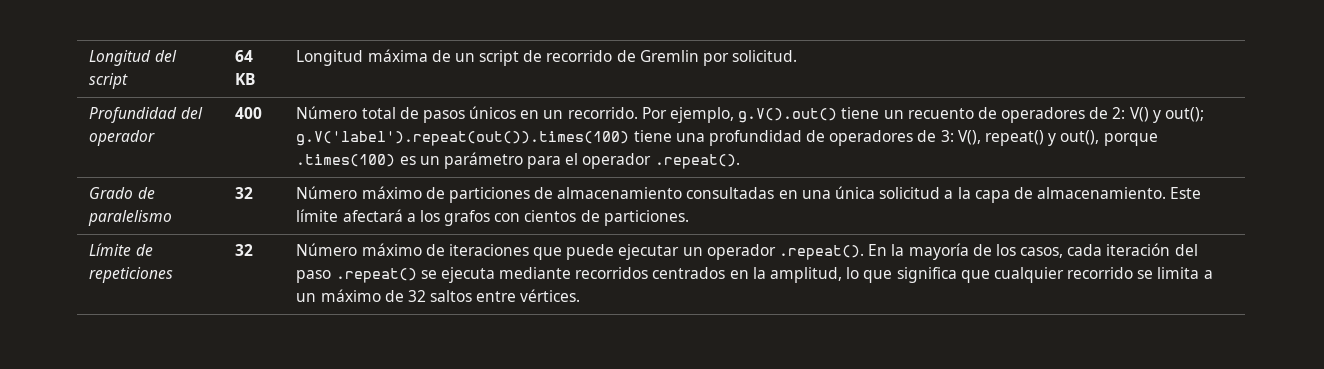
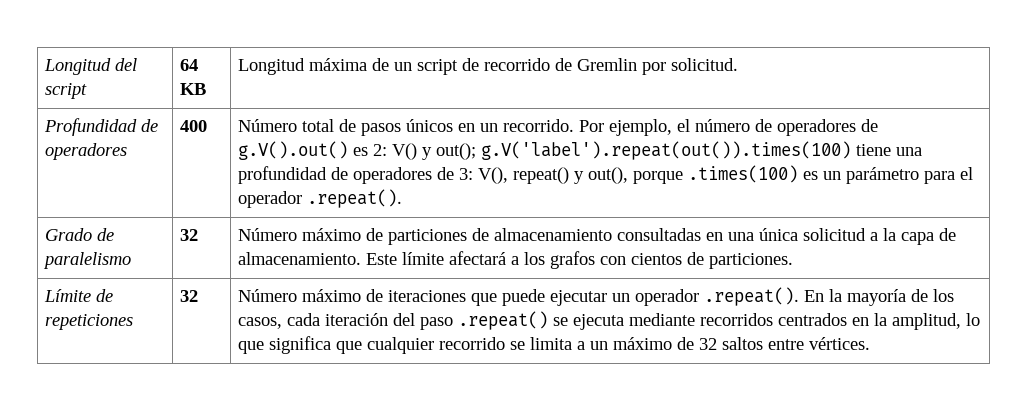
- Profundidad del operador
+ Profundidad de operadores
- Por ejemplo, g.V().out() tiene un recuento de operadores de 2: V() y out(); g.V('label').repeat(out()).times(100) tiene una profundidad de operadores de 3: V(), repeat() y out(), porque .times(100) es un parámetro para el operador .repeat().
+ Por ejemplo, el número de operadores de g.V().out() es 2: V() y out(); g.V('label').repeat(out()).times(100) tiene una profundidad de operadores de 3: V(), repeat() y out(), porque .times(100) es un parámetro para el operador .repeat().

